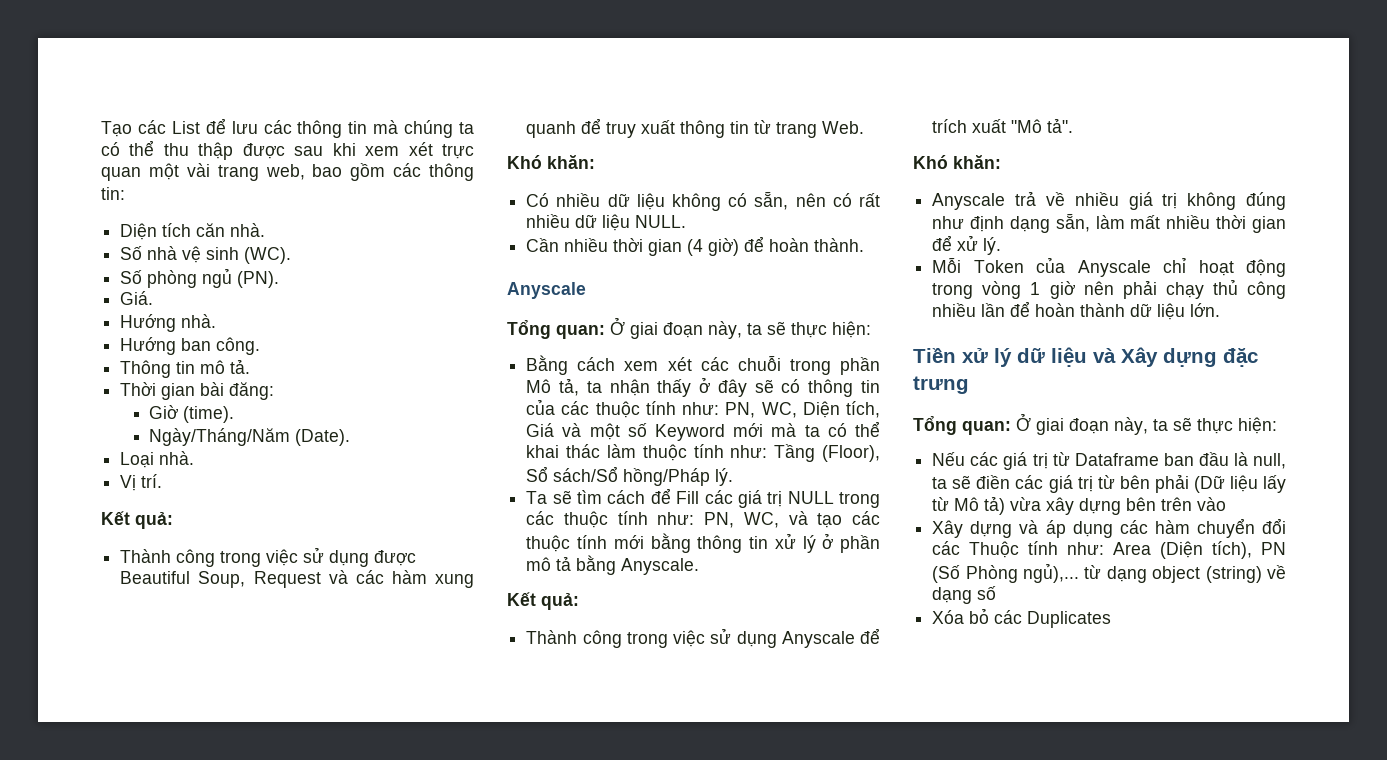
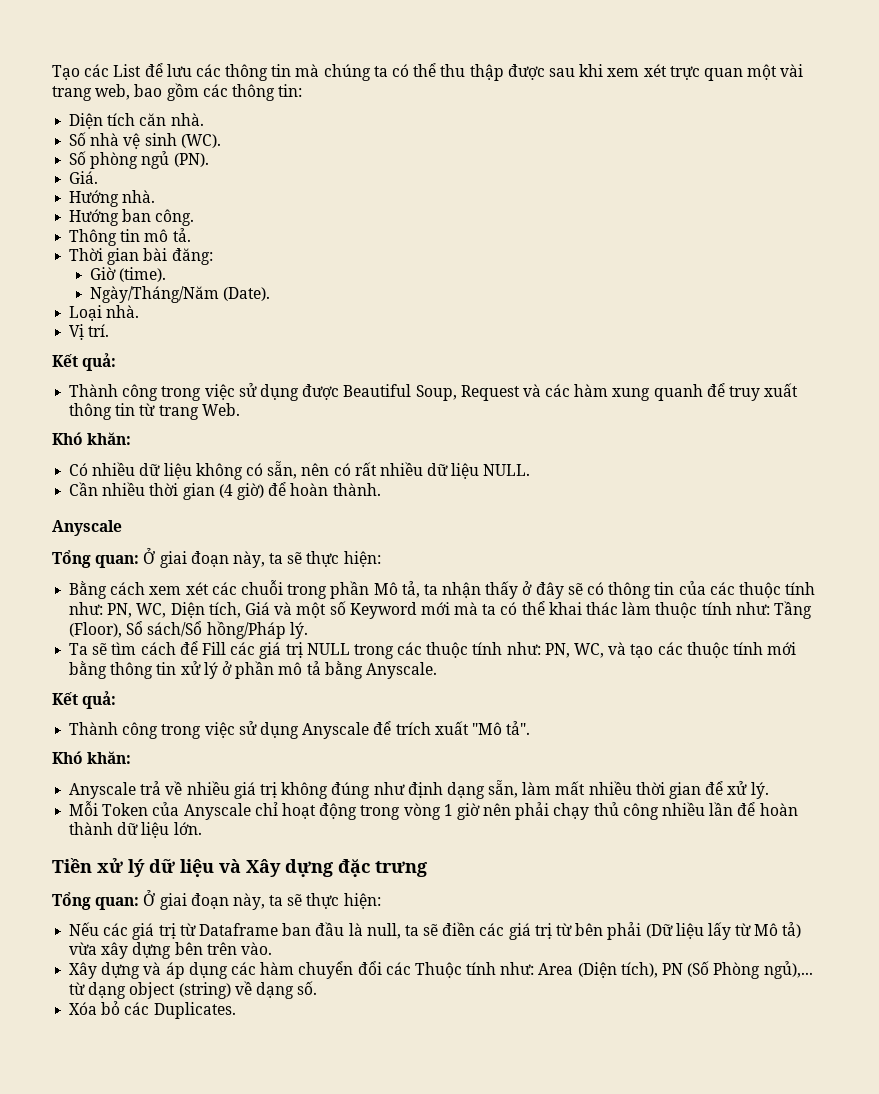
- Nếu các giá trị từ Dataframe ban đầu là null, ta sẽ điền các giá trị từ bên phải (Dữ liệu lấy từ Mô tả) vừa xây dựng bên trên vào
+ Nếu các giá trị từ Dataframe ban đầu là null, ta sẽ điền các giá trị từ bên phải (Dữ liệu lấy từ Mô tả) vừa xây dựng bên trên vào.
- Xây dựng và áp dụng các hàm chuyển đổi các Thuộc tính như: Area (Diện tích), PN (Số Phòng ngủ),... từ dạng object (string) về dạng số
+ Xây dựng và áp dụng các hàm chuyển đổi các Thuộc tính như: Area (Diện tích), PN (Số Phòng ngủ),... từ dạng object (string) về dạng số.
- Xóa bỏ các Duplicates
+ Xóa bỏ các Duplicates.

